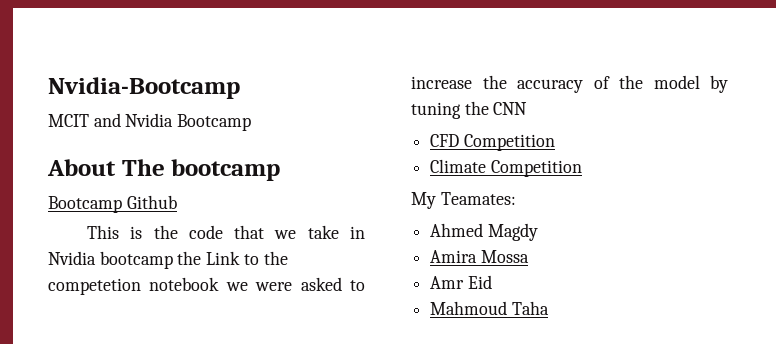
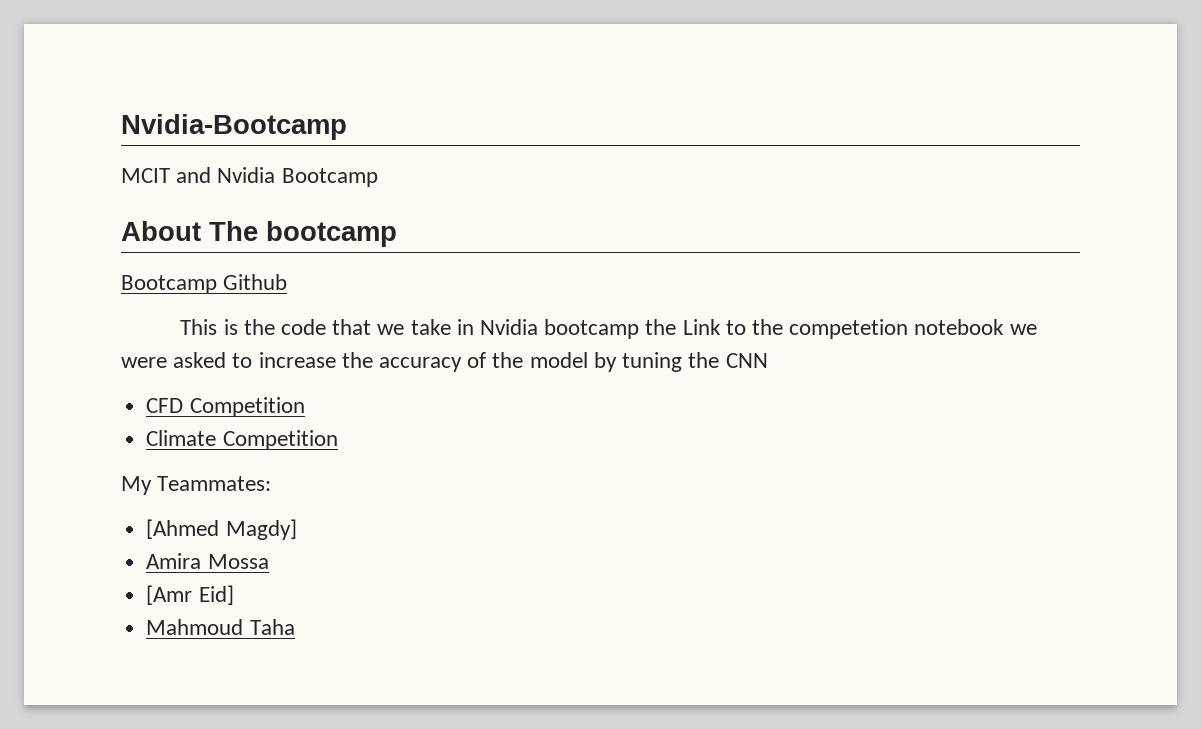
- My Teamates:
- Ahmed Magdy
+ My Teammates:
+ [Ahmed Magdy]
- Amr Eid
+ [Amr Eid]

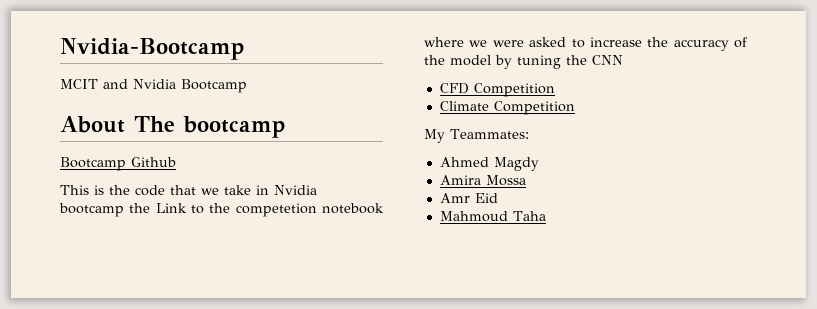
- This is the code that we take in Nvidia bootcamp the Link to the competetion notebook we were asked to increase the accuracy of the model by tuning the CNN
+ This is the code that we take in Nvidia bootcamp the Link to the competetion notebook where we were asked to increase the accuracy of the model by tuning the CNN
- [Ahmed Magdy]
+ Ahmed Magdy
- [Amr Eid]
+ Amr Eid

